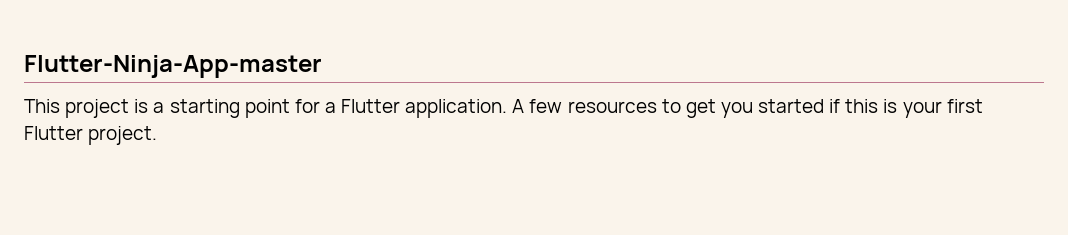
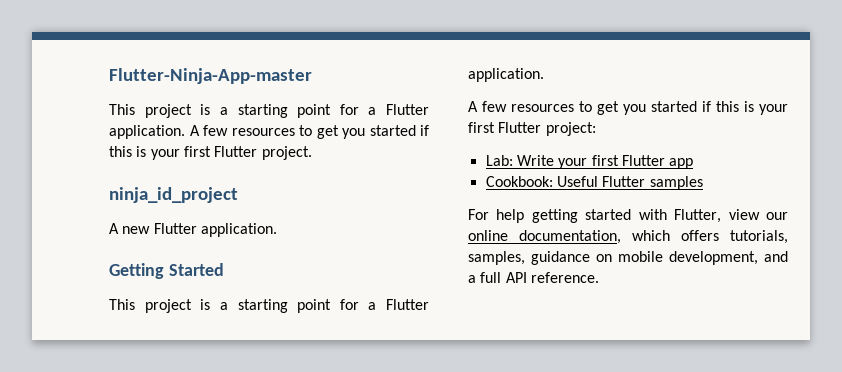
+ ninja_id_project
+ A new Flutter application.
+ Getting Started
+ This project is a starting point for a Flutter application.
+ A few resources to get you started if this is your first Flutter project:
+ Lab: Write your first Flutter app
+ Cookbook: Useful Flutter samples
+ For help getting started with Flutter, view our online documentation, which offers tutorials, samples, guidance on mobile development, and a full API reference.

